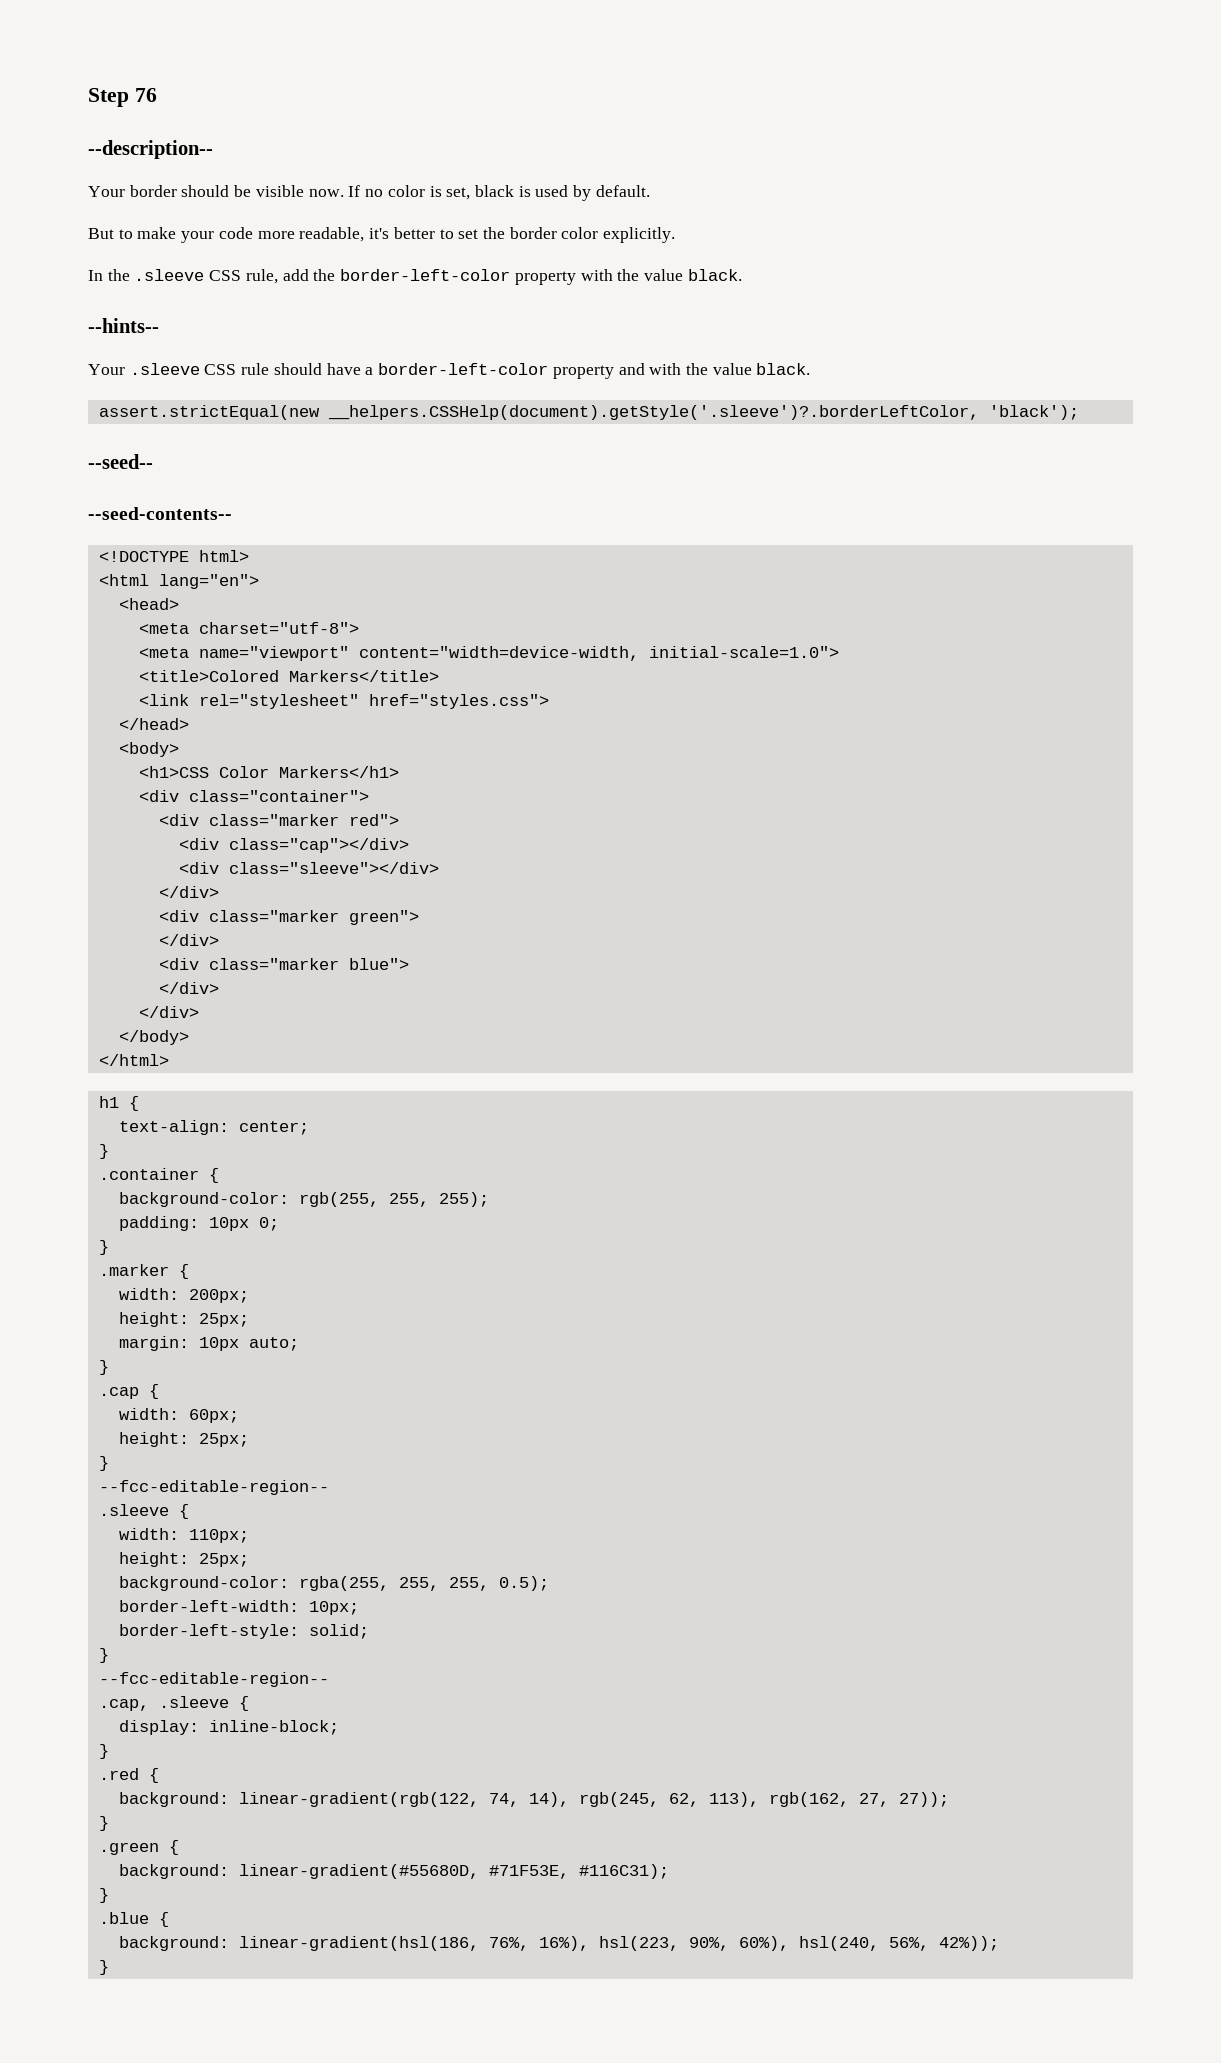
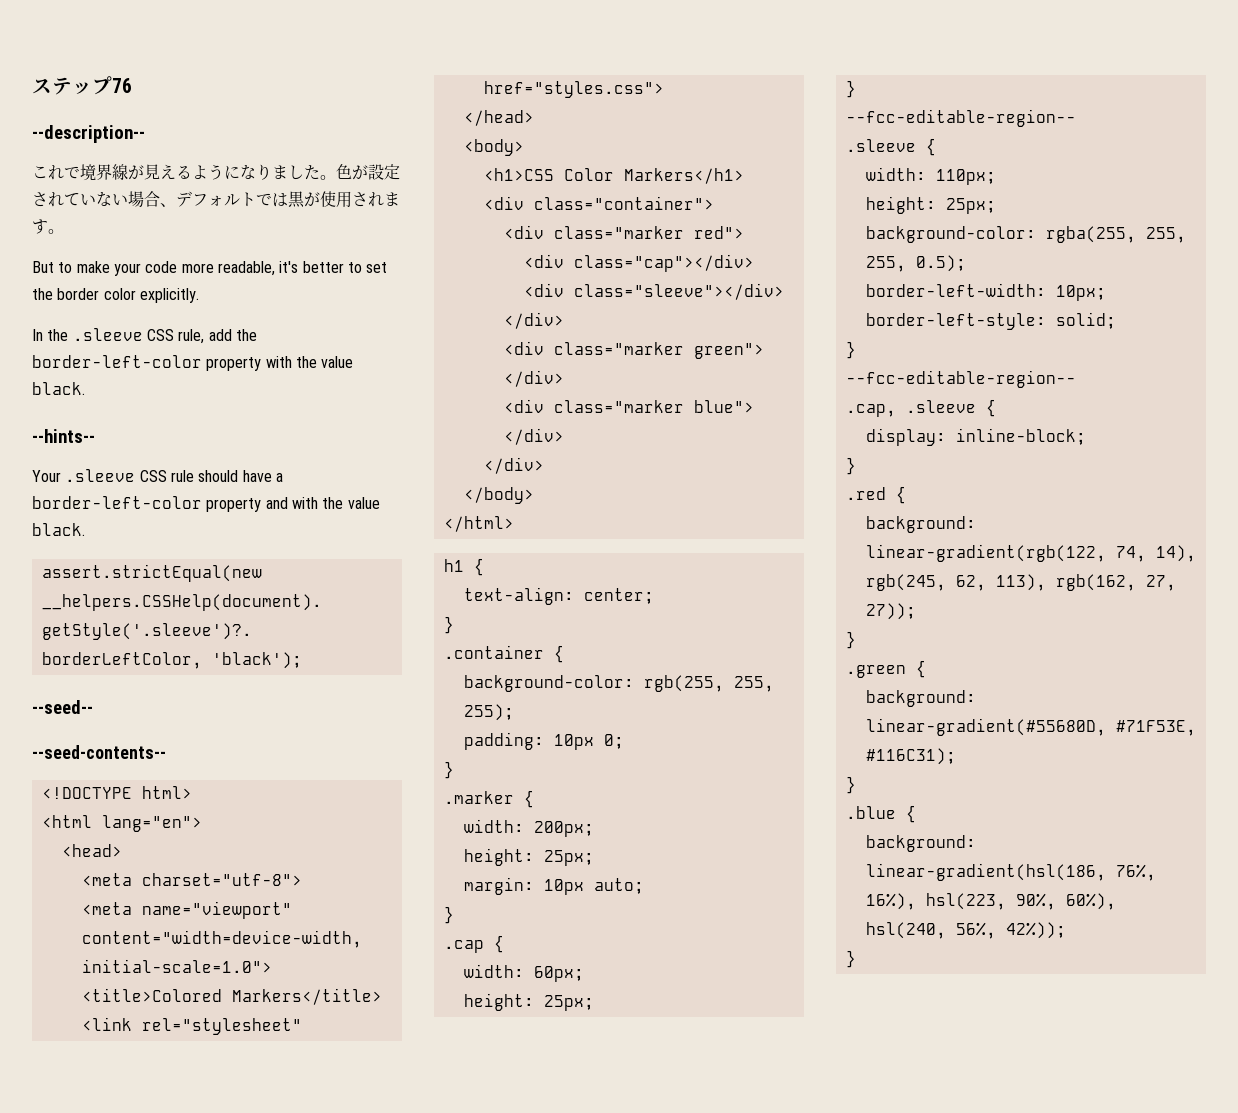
- Step 76
+ ステップ76
- Your border should be visible now. If no color is set, black is used by default.
+ これで境界線が見えるようになりました。色が設定されていない場合、デフォルトでは黒が使用されます。

